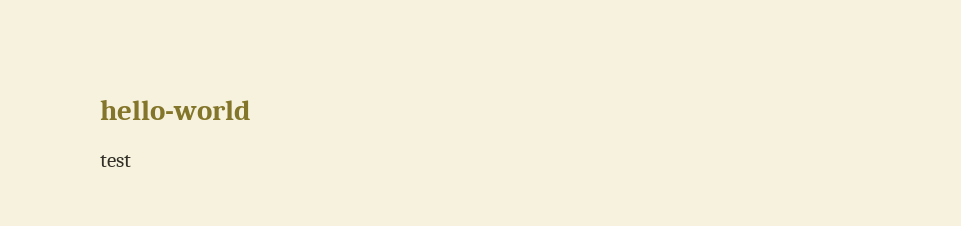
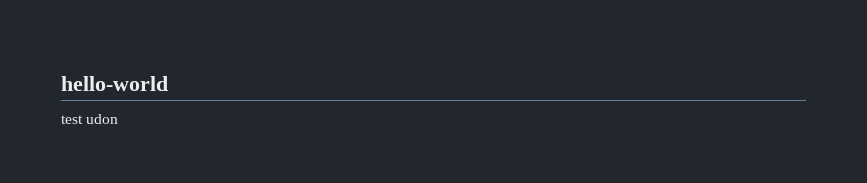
- test
+ test udon

